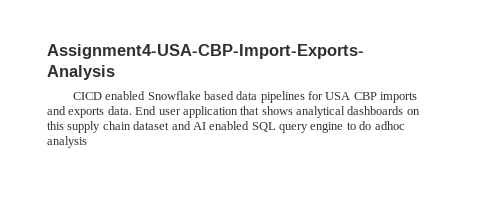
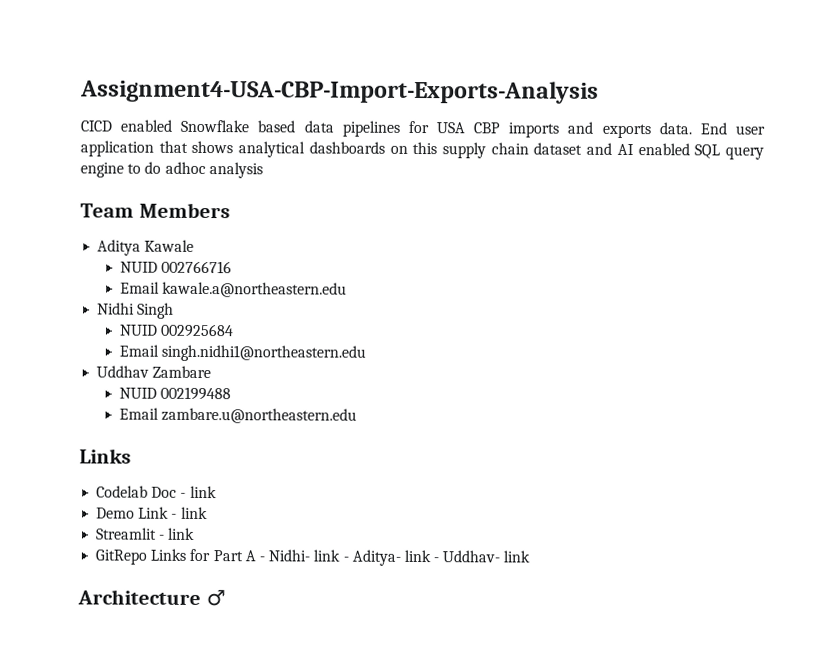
+ Team Members
+ Aditya Kawale
+ NUID 002766716
+ Email kawale.a@northeastern.edu
+ Nidhi Singh
+ NUID 002925684
+ Email singh.nidhi1@northeastern.edu
+ Uddhav Zambare
+ NUID 002199488
+ Email zambare.u@northeastern.edu
+ Links
+ Codelab Doc - link
+ Demo Link - link
+ Streamlit - link
+ GitRepo Links for Part A - Nidhi- link - Aditya- link - Uddhav- link
+ Architecture ♂

